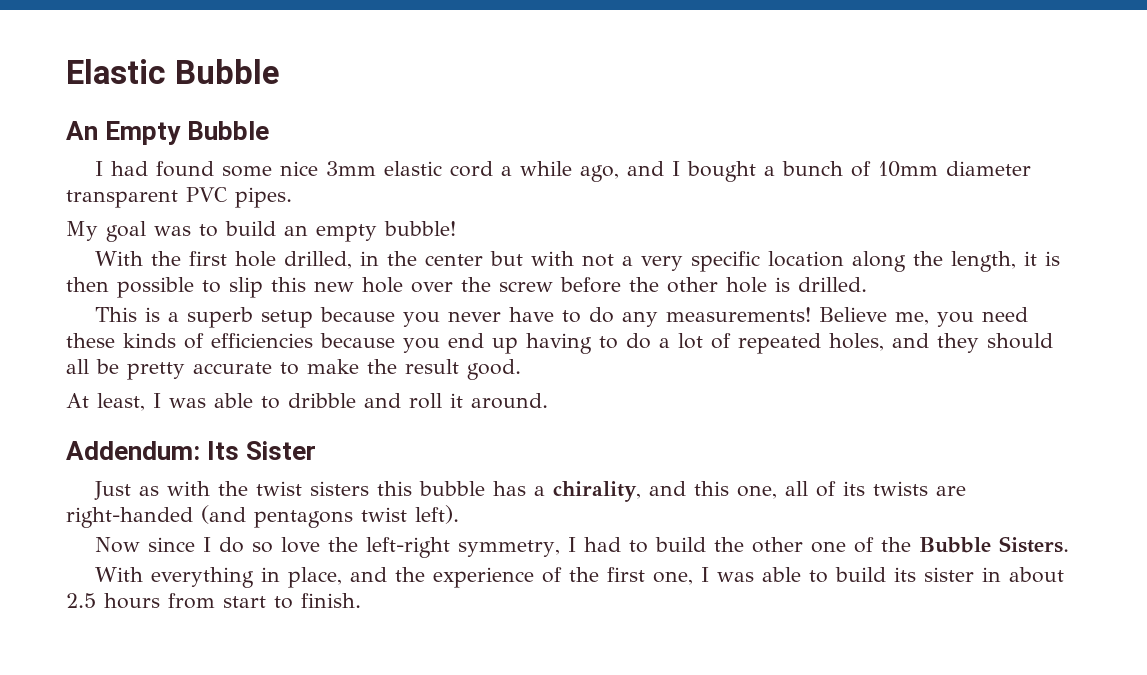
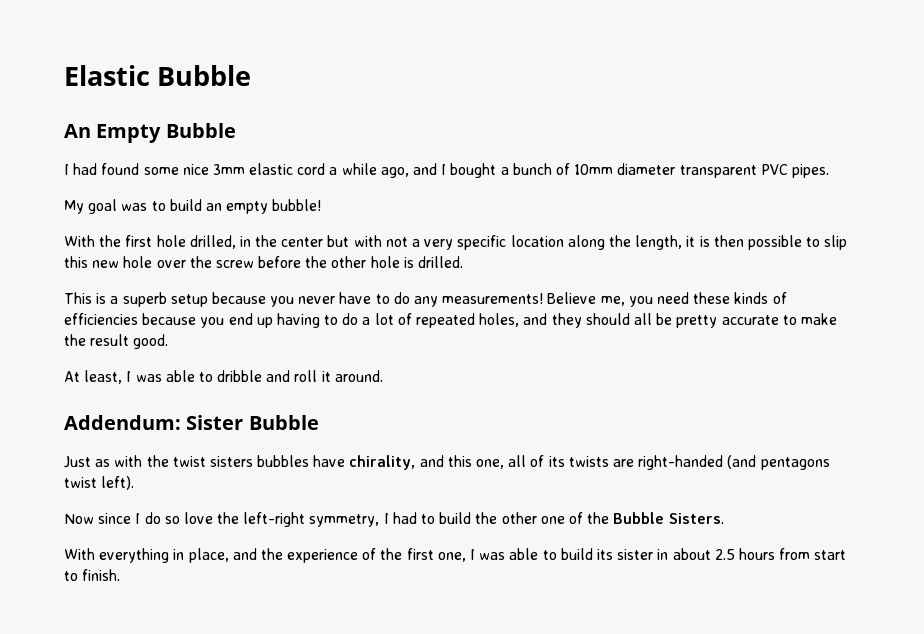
- Addendum: Its Sister
+ Addendum: Sister Bubble
- Just as with the twist sisters this bubble has a chirality, and this one, all of its twists are right-handed (and pentagons twist left).
+ Just as with the twist sisters bubbles have chirality, and this one, all of its twists are right-handed (and pentagons twist left).

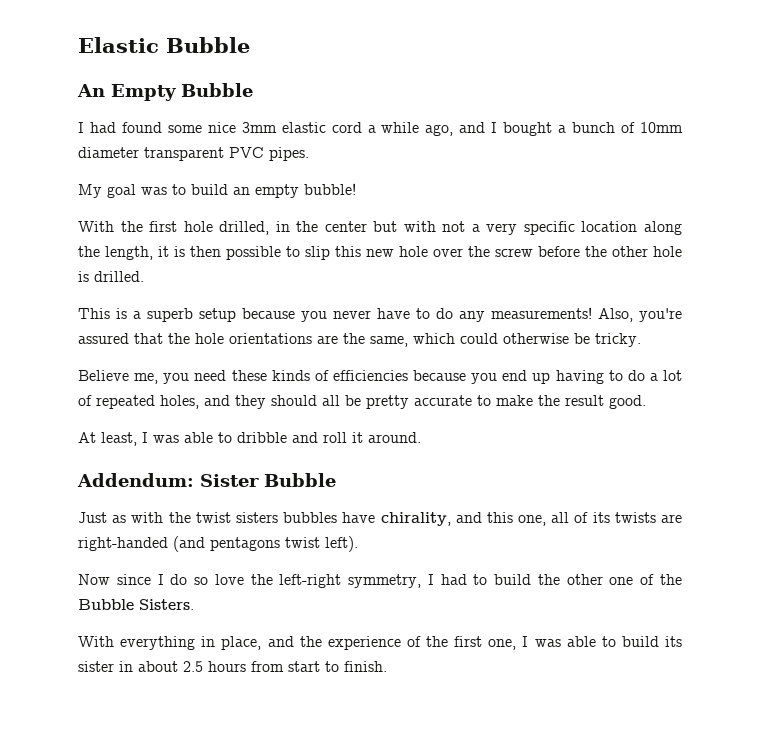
- This is a superb setup because you never have to do any measurements! Believe me, you need these kinds of efficiencies because you end up having to do a lot of repeated holes, and they should all be pretty accurate to make the result good.
+ This is a superb setup because you never have to do any measurements! Also, you're assured that the hole orientations are the same, which could otherwise be tricky.
+ Believe me, you need these kinds of efficiencies because you end up having to do a lot of repeated holes, and they should all be pretty accurate to make the result good.

